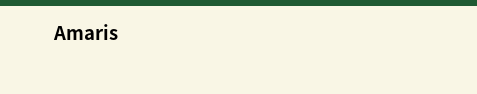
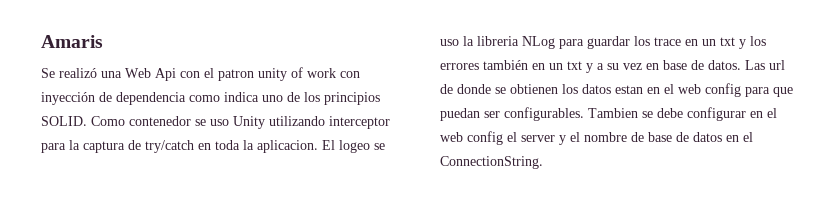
+ Se realizó una Web Api con el patron unity of work con inyección de dependencia como indica uno de los principios SOLID. Como contenedor se uso Unity utilizando interceptor para la captura de try/catch en toda la aplicacion. El logeo se uso la libreria NLog para guardar los trace en un txt y los errores también en un txt y a su vez en base de datos. Las url de donde se obtienen los datos estan en el web config para que puedan ser configurables. Tambien se debe configurar en el web config el server y el nombre de base de datos en el ConnectionString.

